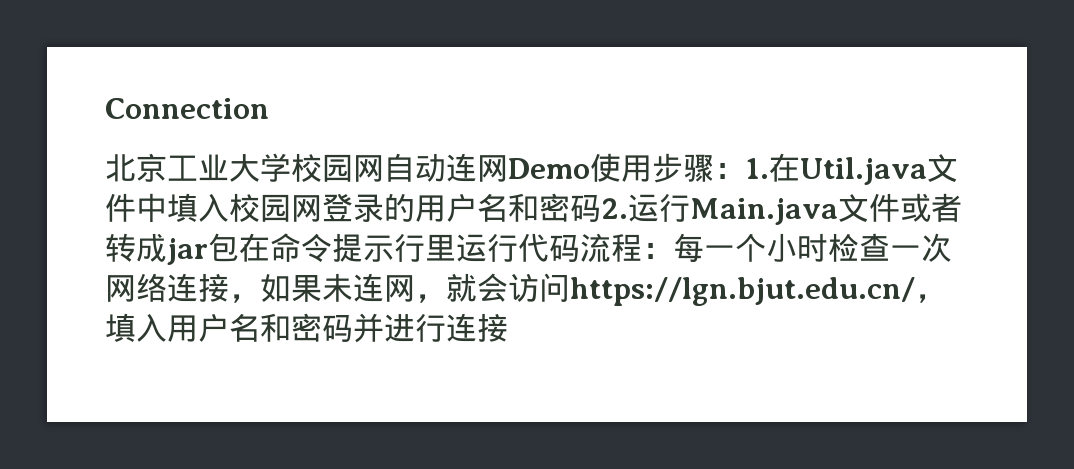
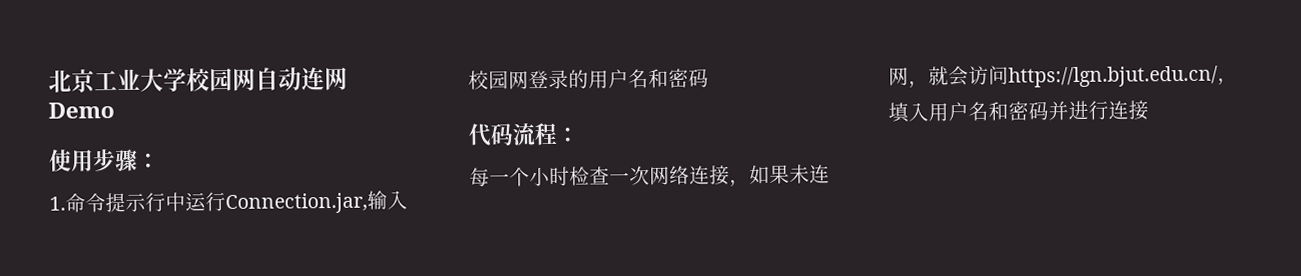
- Connection
- 北京工业大学校园网自动连网Demo使用步骤：1.在Util.java文件中填入校园网登录的用户名和密码2.运行Main.java文件或者转成jar包在命令提示行里运行代码流程：每一个小时检查一次网络连接，如果未连网，就会访问https://lgn.bjut.edu.cn/，填入用户名和密码并进行连接
+ 北京工业大学校园网自动连网Demo
+ 使用步骤：
+ 1.命令提示行中运行Connection.jar,输入校园网登录的用户名和密码
+ 代码流程：
+ 每一个小时检查一次网络连接，如果未连网，就会访问https://lgn.bjut.edu.cn/，填入用户名和密码并进行连接

